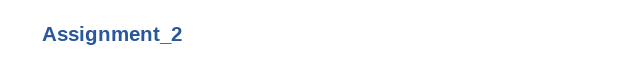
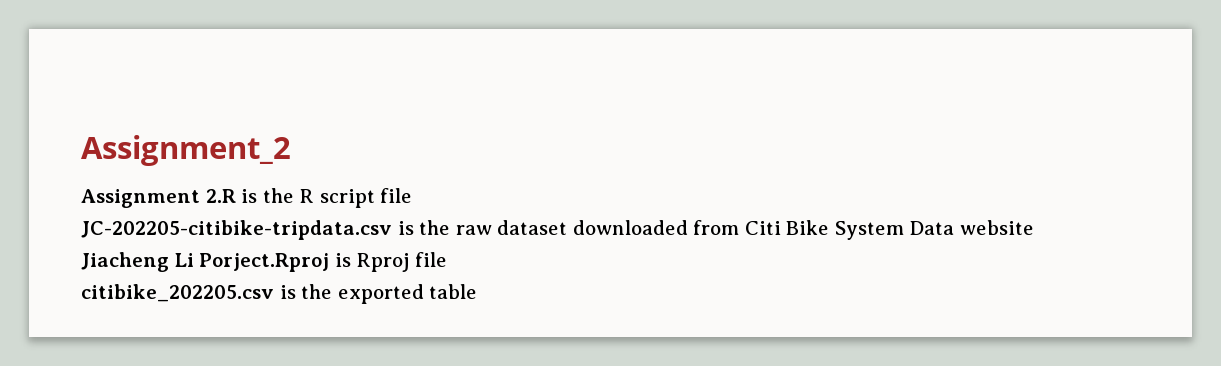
+ Assignment 2.R is the R script file
+ JC-202205-citibike-tripdata.csv is the raw dataset downloaded from Citi Bike System Data website
+ Jiacheng Li Porject.Rproj is Rproj file
+ citibike_202205.csv is the exported table

